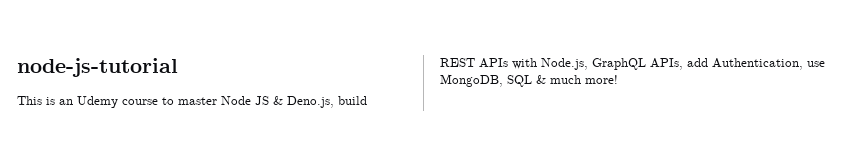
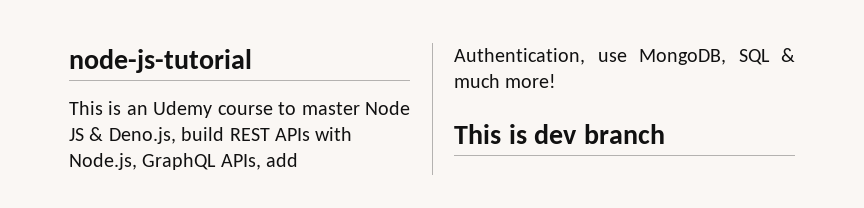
+ This is dev branch

